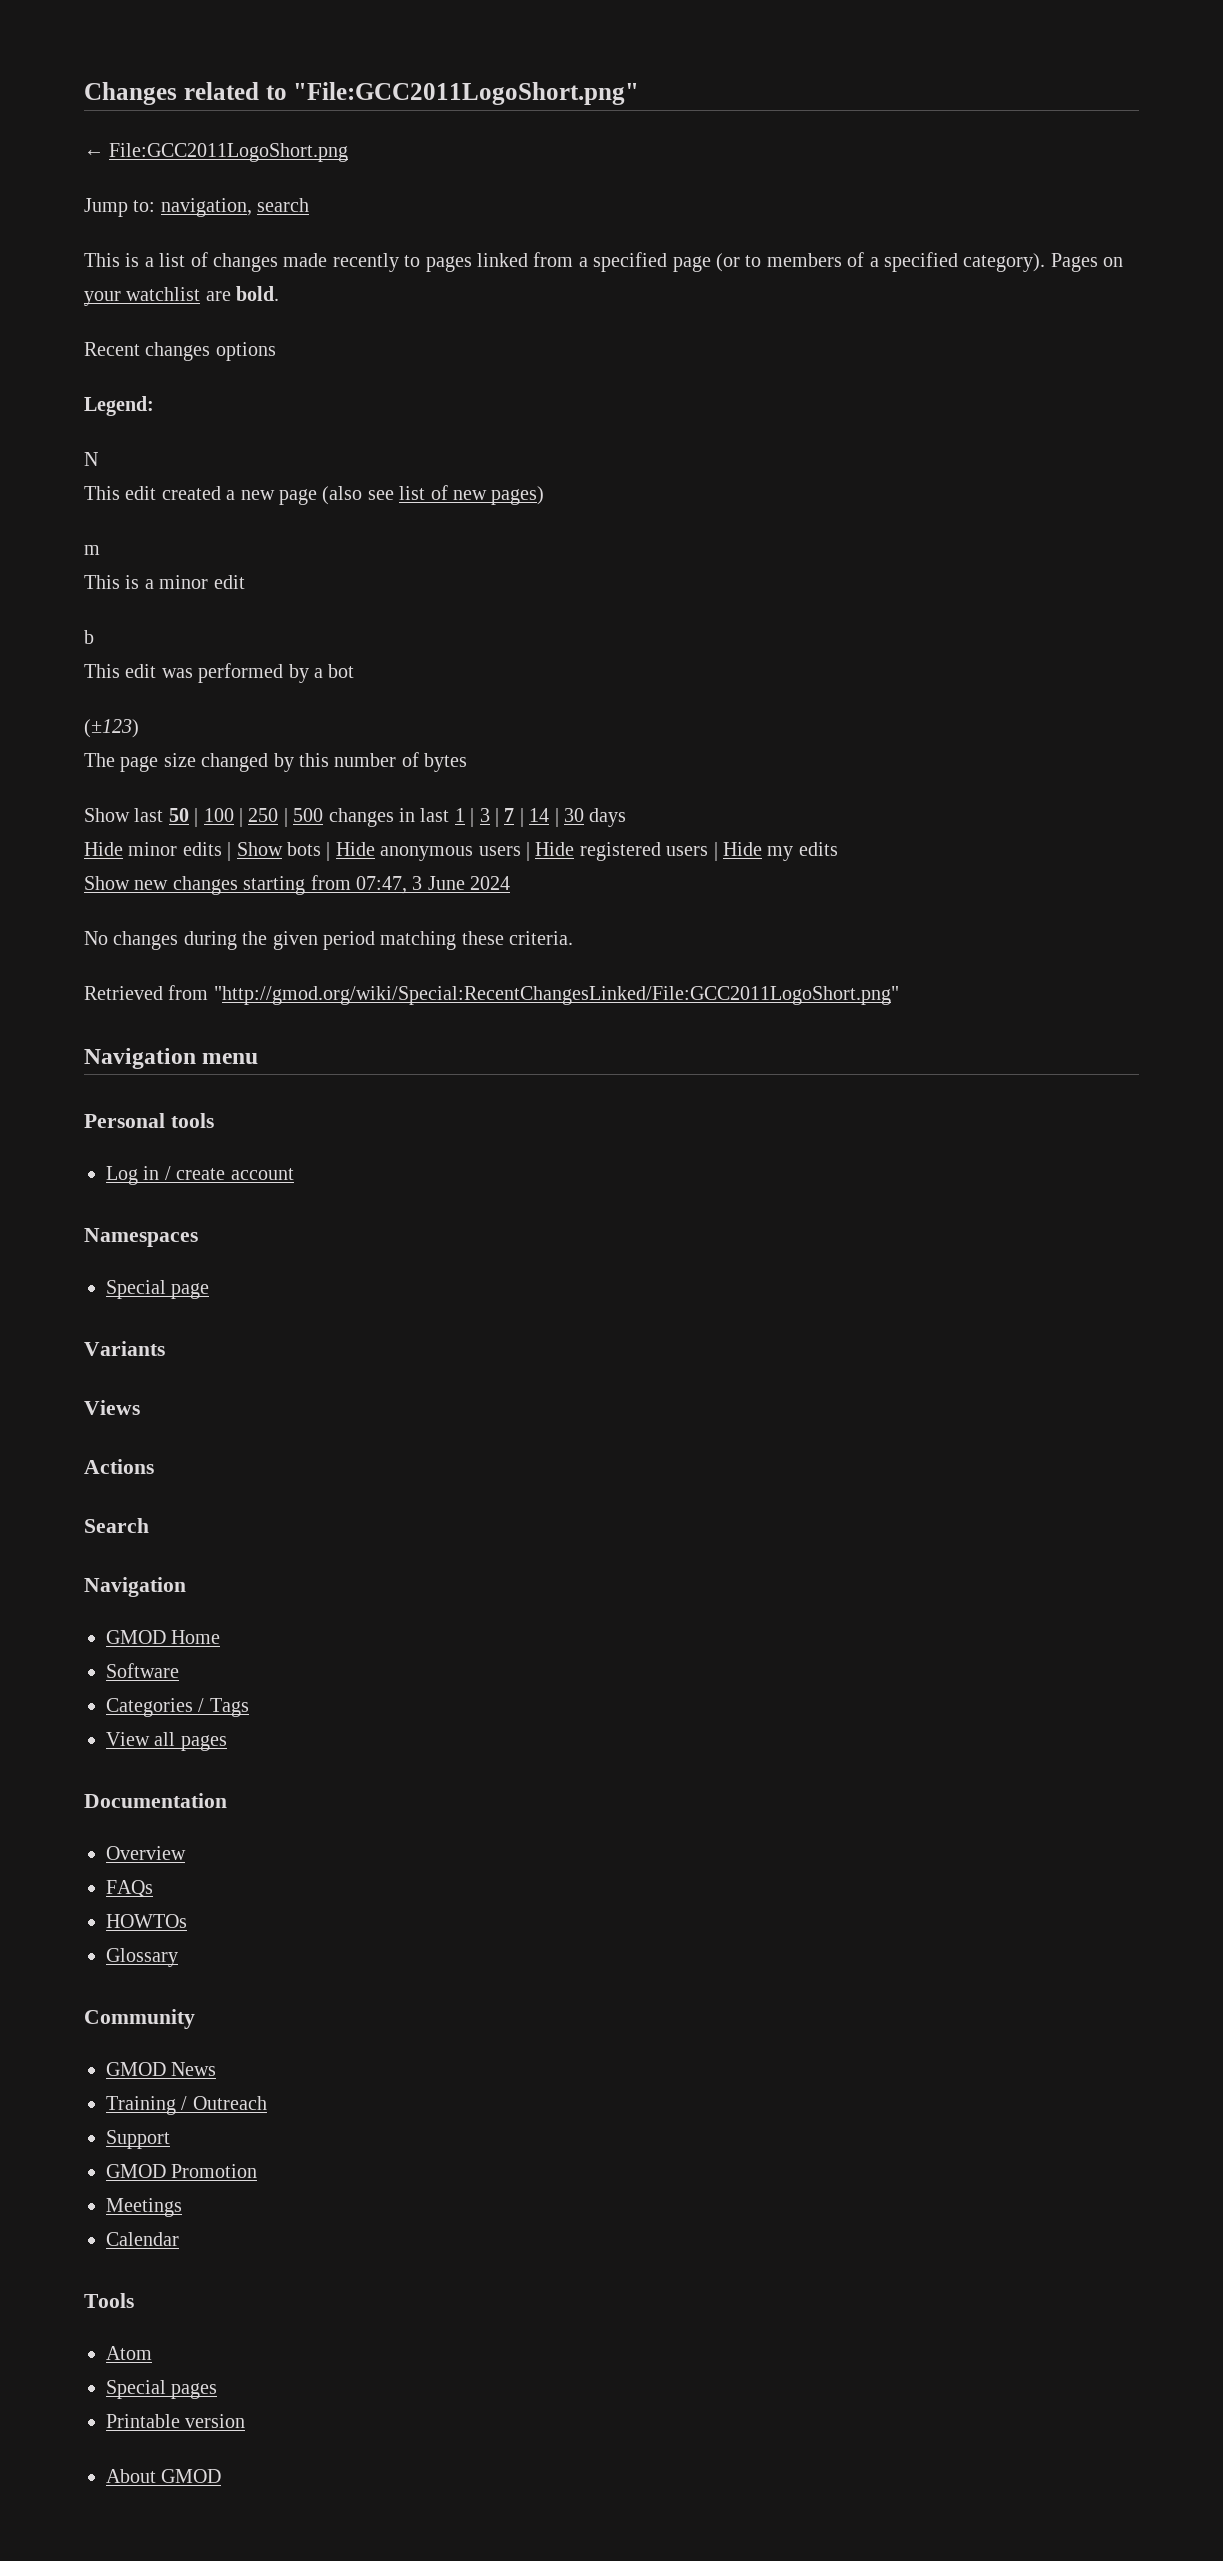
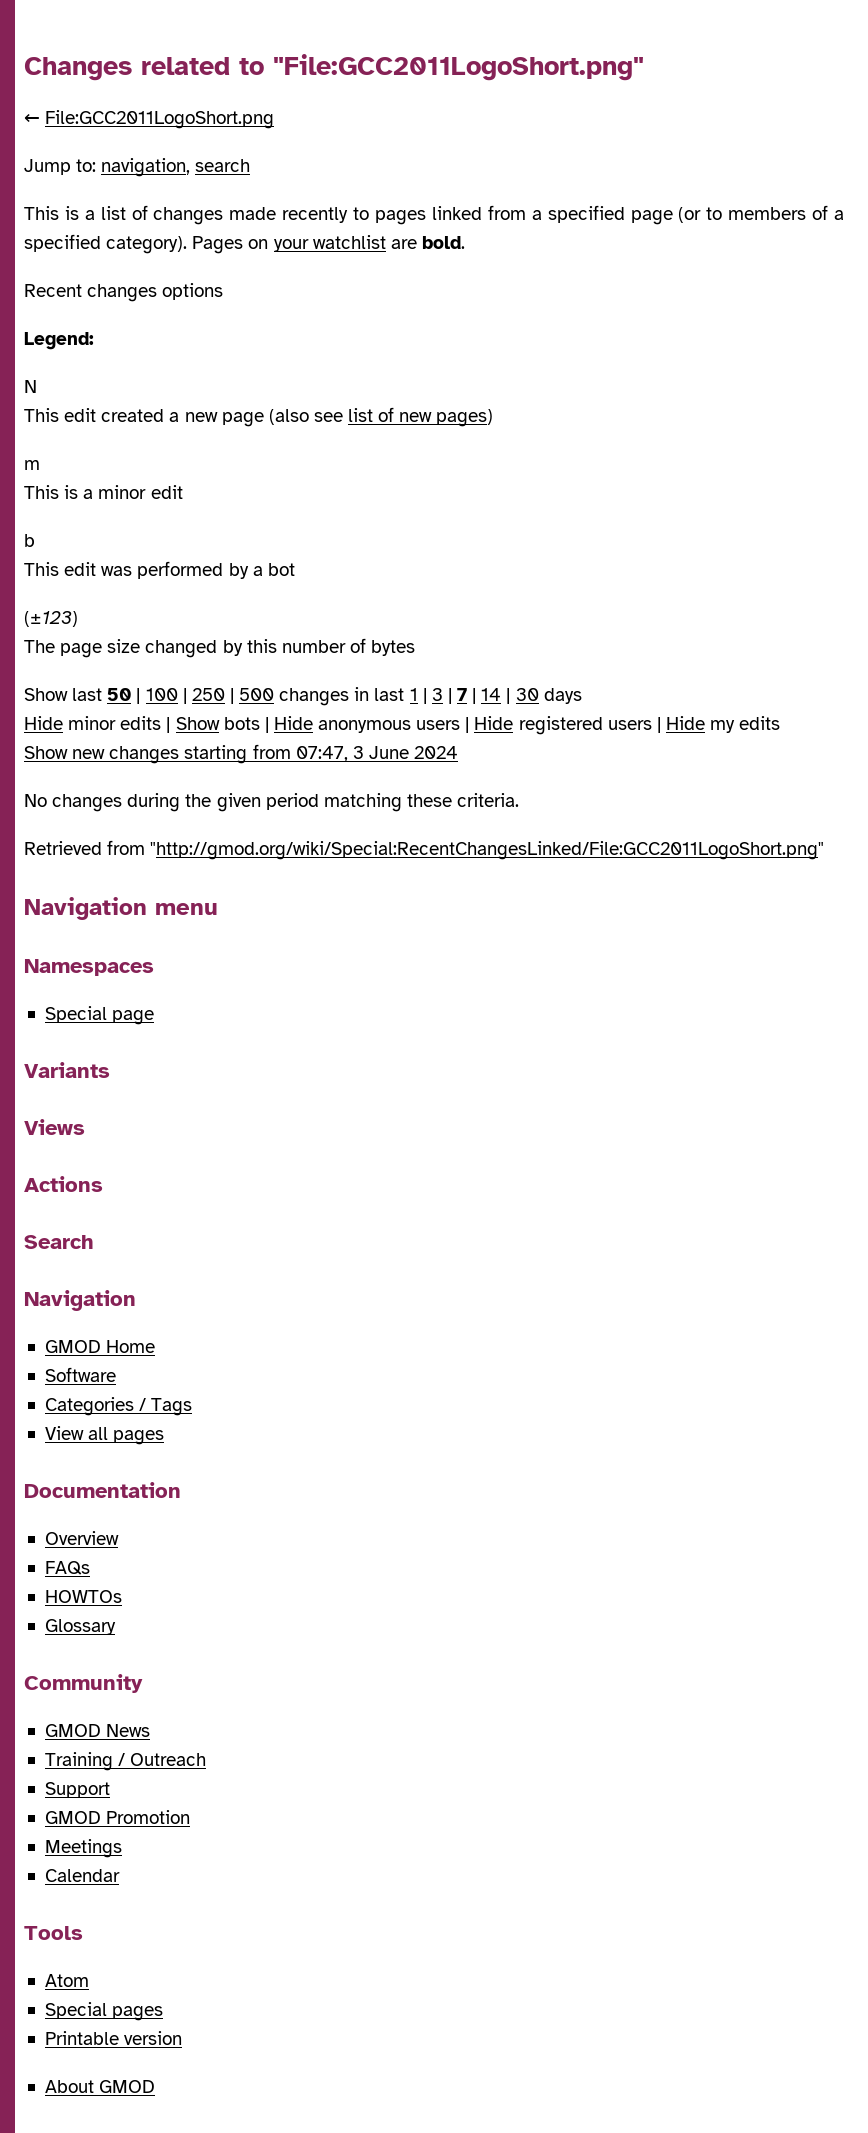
- Personal tools
- Log in / create account

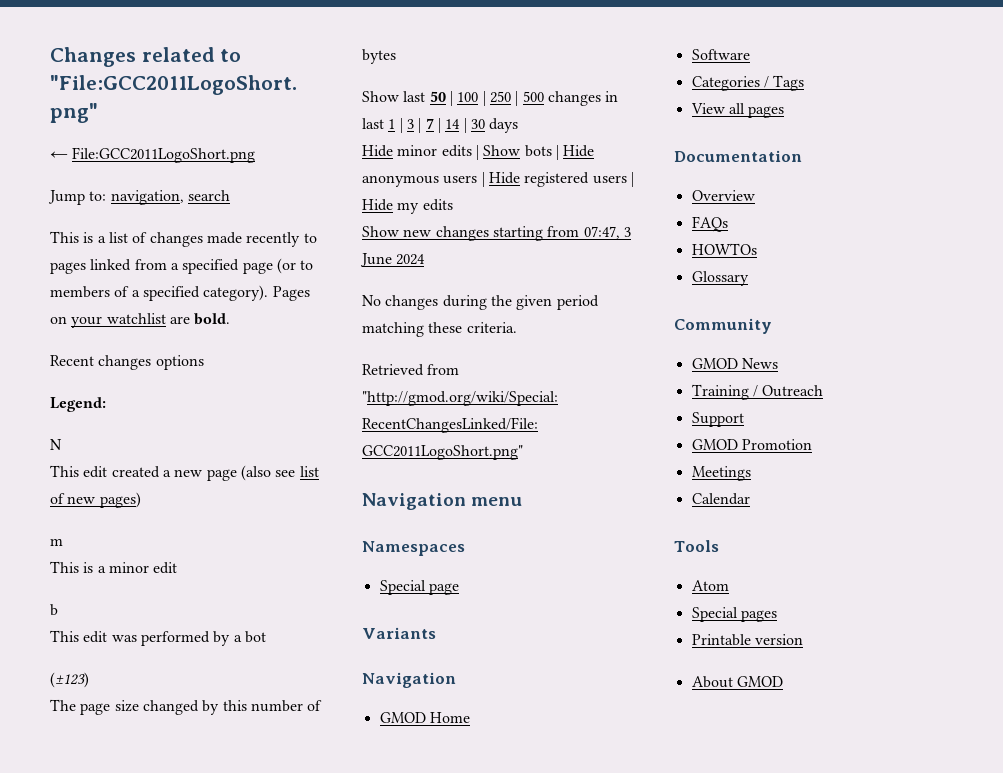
- Views
- Actions
- Search

